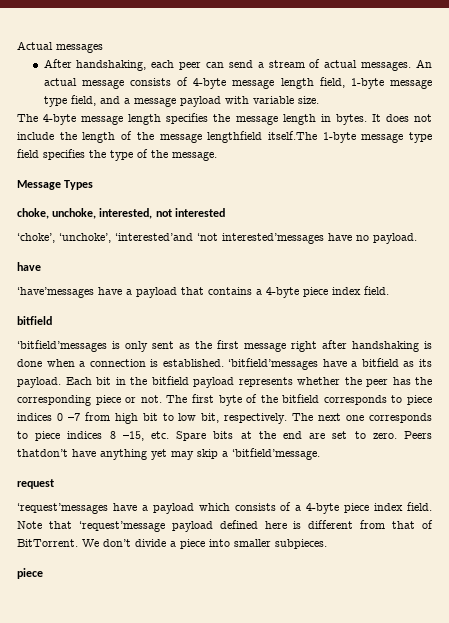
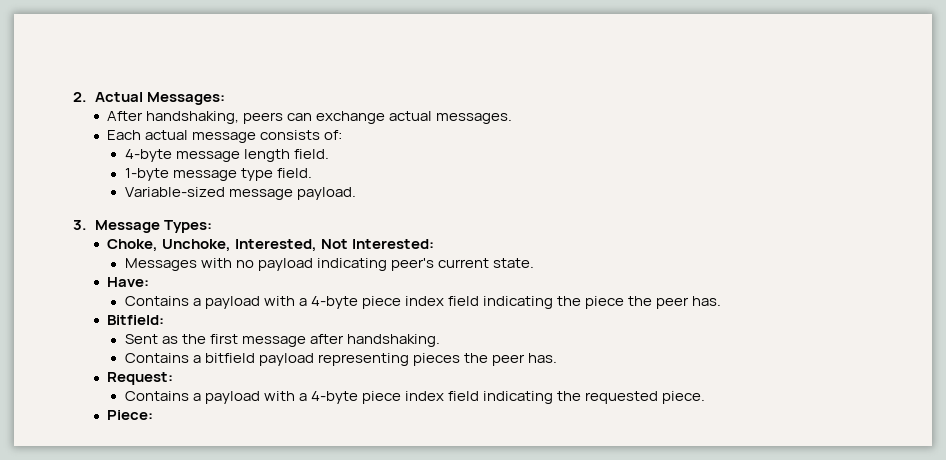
- Actual messages
+ 2. Actual Messages:
- After handshaking, each peer can send a stream of actual messages. An actual message consists of 4-byte message length field, 1-byte message type field, and a message payload with variable size.
- The 4-byte message length specifies the message length in bytes. It does not include the length of the message lengthfield itself.The 1-byte message type field specifies the type of the message.
- Message Types
- choke, unchoke, interested, not interested
- ‘choke’, ‘unchoke’, ‘interested’and ‘not interested’messages have no payload.
- have
- ‘have’messages have a payload that contains a 4-byte piece index field.
- bitfield
- ‘bitfield’messages is only sent as the first message right after handshaking is done when a connection is established. ‘bitfield’messages have a bitfield as its payload. Each bit in the bitfield payload represents whether the peer has the corresponding piece or not. The first byte of the bitfield corresponds to piece indices 0 –7 from high bit to low bit, respectively. The next one corresponds to piece indices 8 –15, etc. Spare bits at the end are set to zero. Peers thatdon’t have anything yet may skip a ‘bitfield’message.
- request
- ‘request’messages have a payload which consists of a 4-byte piece index field. Note that ‘request’message payload defined here is different from that of BitTorrent. We don’t divide a piece into smaller subpieces.
- piece
+ After handshaking, peers can exchange actual messages.
+ Each actual message consists of:
+ 4-byte message length field.
+ 1-byte message type field.
+ Variable-sized message payload.
+ 3. Message Types:
+ Choke, Unchoke, Interested, Not Interested:
+ Messages with no payload indicating peer's current state.
+ Have:
+ Contains a payload with a 4-byte piece index field indicating the piece the peer has.
+ Bitfield:
+ Sent as the first message after handshaking.
+ Contains a bitfield payload representing pieces the peer has.
+ Request:
+ Contains a payload with a 4-byte piece index field indicating the requested piece.
+ Piece:

